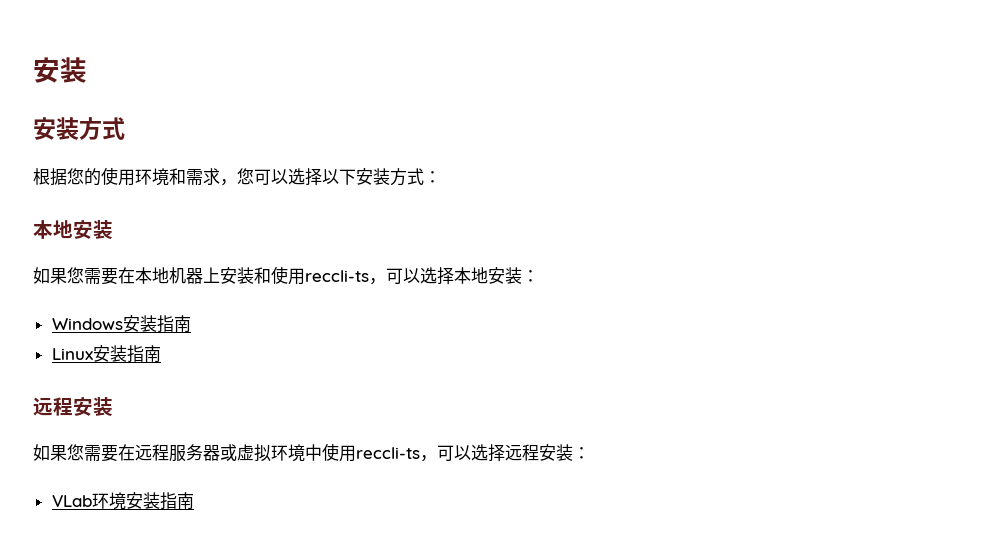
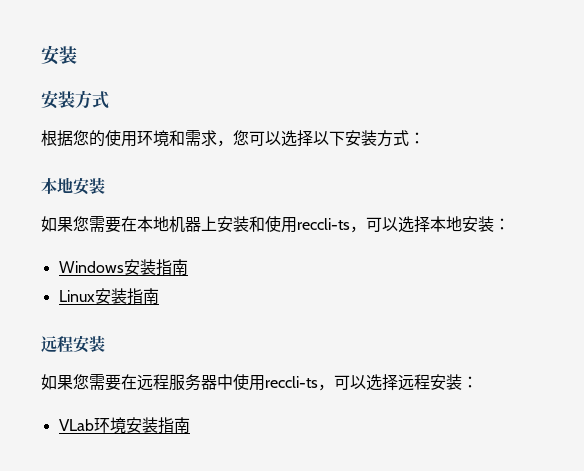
- 如果您需要在远程服务器或虚拟环境中使用reccli-ts，可以选择远程安装：
+ 如果您需要在远程服务器中使用reccli-ts，可以选择远程安装：

